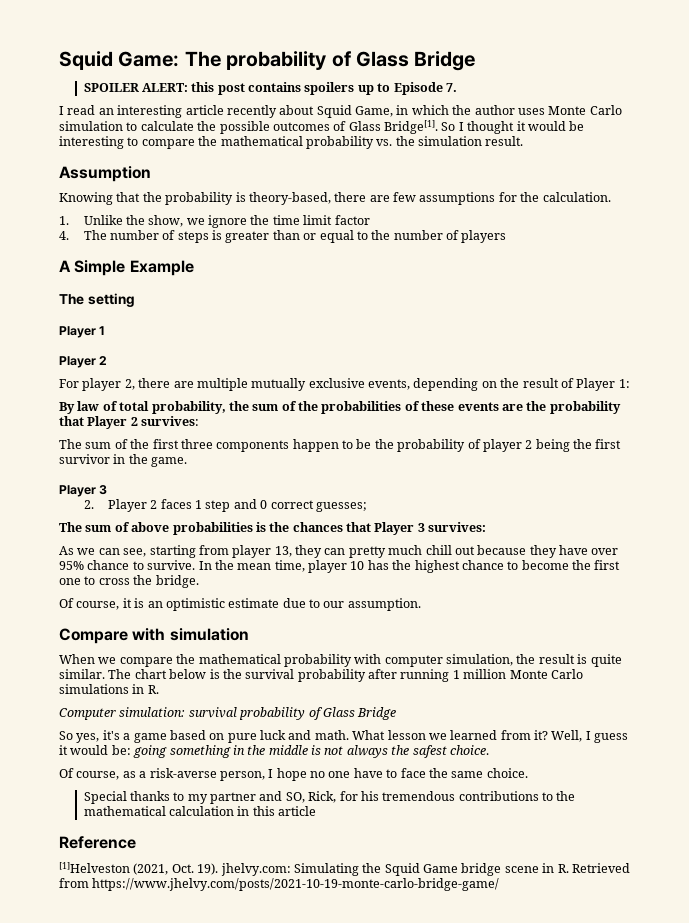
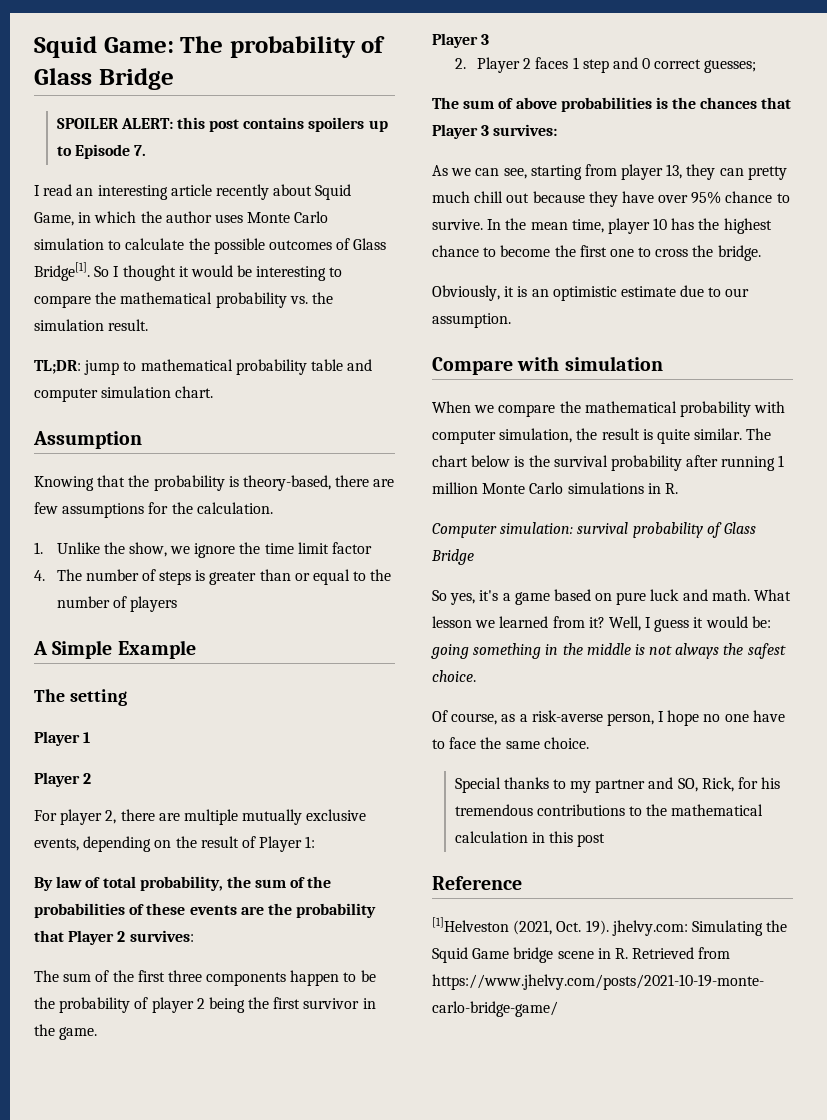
+ TL;DR: jump to mathematical probability table and computer simulation chart.
- Of course, it is an optimistic estimate due to our assumption.
+ Obviously, it is an optimistic estimate due to our assumption.
- Special thanks to my partner and SO, Rick, for his tremendous contributions to the mathematical calculation in this article
+ Special thanks to my partner and SO, Rick, for his tremendous contributions to the mathematical calculation in this post

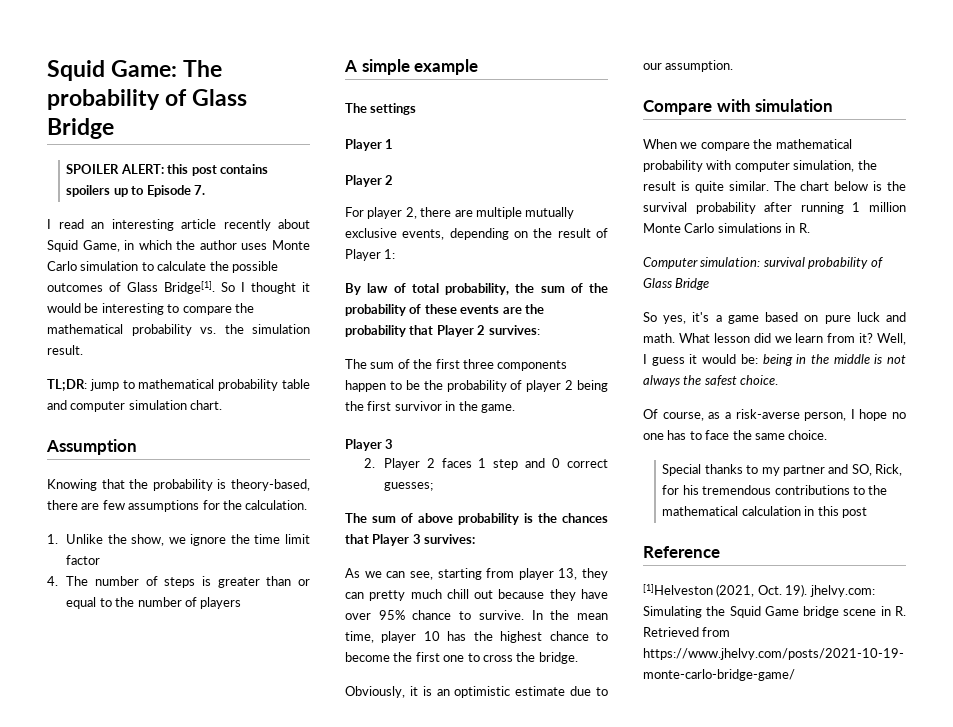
- A Simple Example
- The setting
+ A simple example
+ The settings
- By law of total probability, the sum of the probabilities of these events are the probability that Player 2 survives:
+ By law of total probability, the sum of the probability of these events are the probability that Player 2 survives:
- The sum of above probabilities is the chances that Player 3 survives:
+ The sum of above probability is the chances that Player 3 survives:
- What lesson we learned from it?
+ What lesson did we learn from it?
- Well, I guess it would be: going something in the middle is not always the safest choice.
+ Well, I guess it would be: being in the middle is not always the safest choice.
- Of course, as a risk-averse person, I hope no one have to face the same choice.
+ Of course, as a risk-averse person, I hope no one has to face the same choice.

